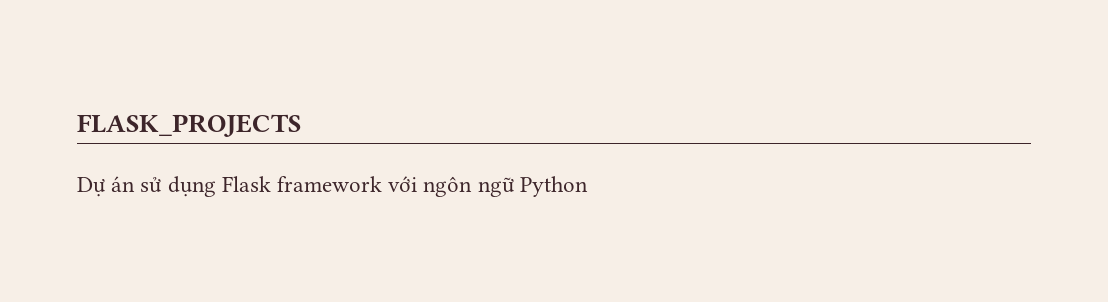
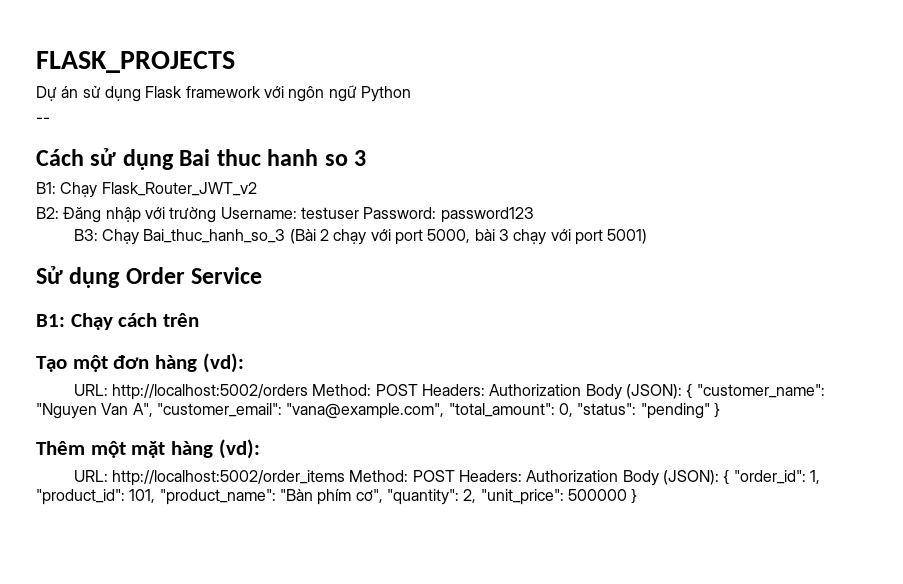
+ --
+ Cách sử dụng Bai thuc hanh so 3
+ B1: Chạy Flask_Router_JWT_v2
+ B2: Đăng nhập với trường Username: testuser Password: password123
+ B3: Chạy Bai_thuc_hanh_so_3 (Bài 2 chạy với port 5000, bài 3 chạy với port 5001)
+ Sử dụng Order Service
+ B1: Chạy cách trên
+ Tạo một đơn hàng (vd):
+ URL: http://localhost:5002/orders Method: POST Headers: Authorization Body (JSON): { "customer_name": "Nguyen Van A", "customer_email": "vana@example.com", "total_amount": 0, "status": "pending" }
+ Thêm một mặt hàng (vd):
+ URL: http://localhost:5002/order_items Method: POST Headers: Authorization Body (JSON): { "order_id": 1, "product_id": 101, "product_name": "Bàn phím cơ", "quantity": 2, "unit_price": 500000 }

